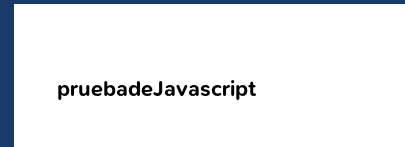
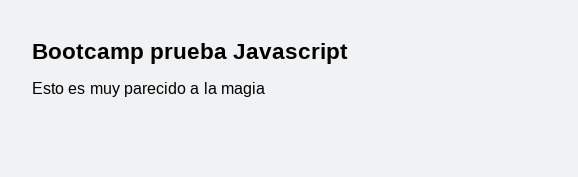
- pruebadeJavascript
+ Bootcamp prueba Javascript
+ Esto es muy parecido a la magia

